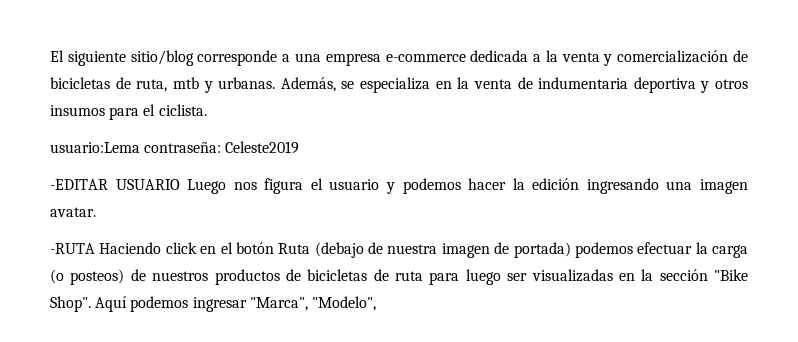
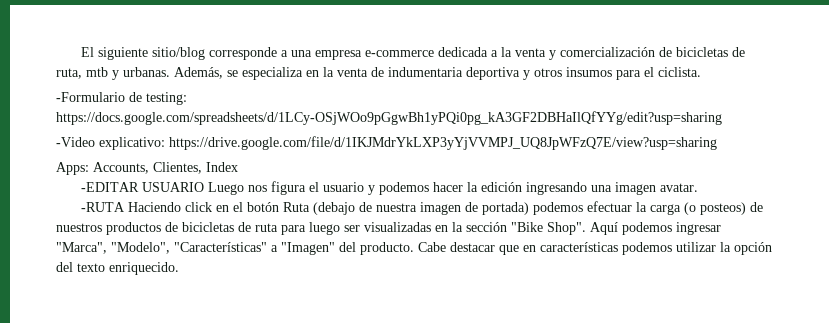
- usuario:Lema contraseña: Celeste2019
+ -Formulario de testing: https://docs.google.com/spreadsheets/d/1LCy-OSjWOo9pGgwBh1yPQi0pg_kA3GF2DBHaIlQfYYg/edit?usp=sharing
+ -Video explicativo: https://drive.google.com/file/d/1IKJMdrYkLXP3yYjVVMPJ_UQ8JpWFzQ7E/view?usp=sharing
+ Apps: Accounts, Clientes, Index
- Aquí podemos ingresar "Marca", "Modelo",
+ Aquí podemos ingresar "Marca", "Modelo", "Características" a "Imagen" del producto. Cabe destacar que en características podemos utilizar la opción del texto enriquecido.

